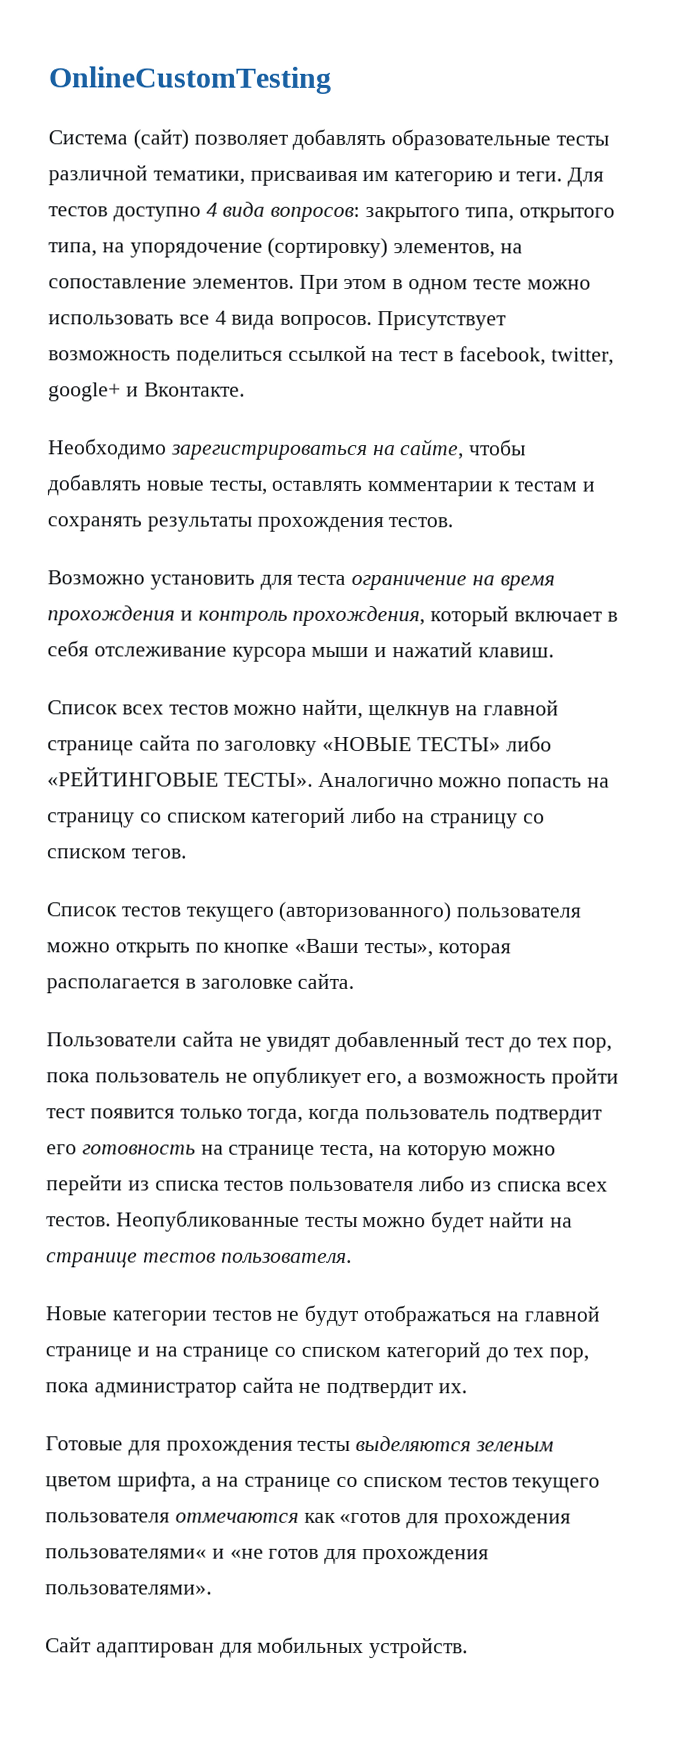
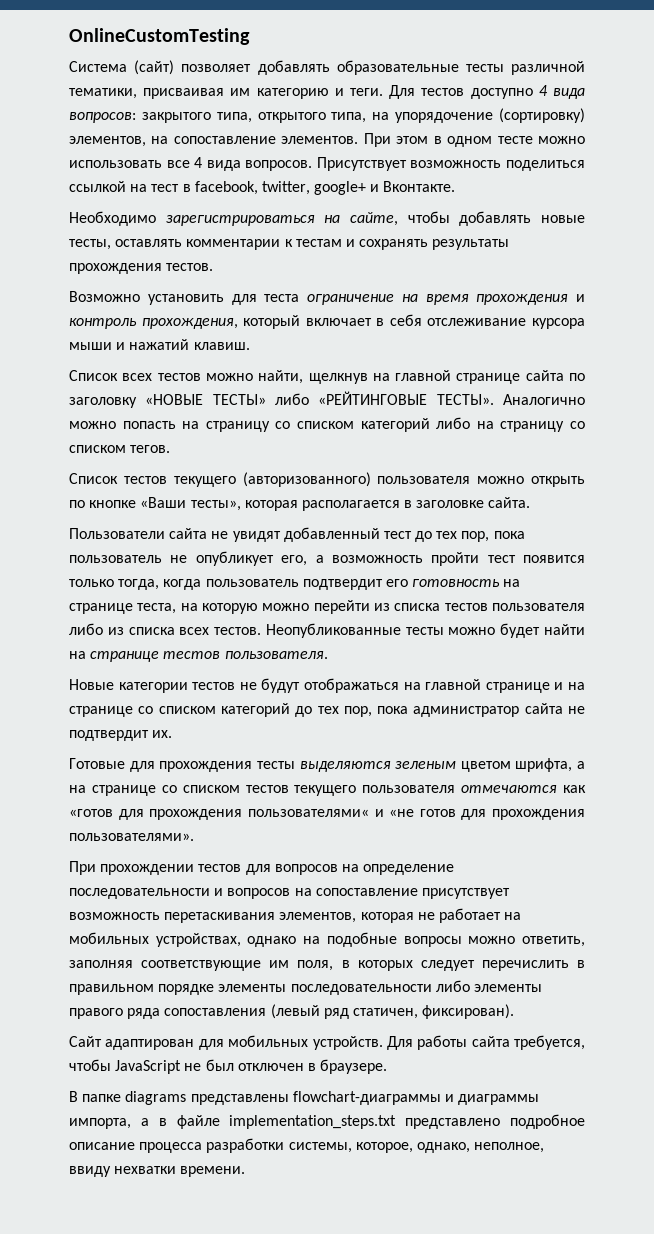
+ При прохождении тестов для вопросов на определение последовательности и вопросов на сопоставление присутствует возможность перетаскивания элементов, которая не работает на мобильных устройствах, однако на подобные вопросы можно ответить, заполняя соответствующие им поля, в которых следует перечислить в правильном порядке элементы последовательности либо элементы правого ряда сопоставления (левый ряд статичен, фиксирован).
+ Для работы сайта требуется, чтобы JavaScript не был отключен в браузере.
+ В папке diagrams представлены flowchart-диаграммы и диаграммы импорта, а в файле implementation_steps.txt представлено подробное описание процесса разработки системы, которое, однако, неполное, ввиду нехватки времени.

